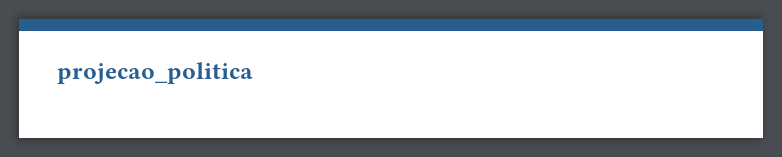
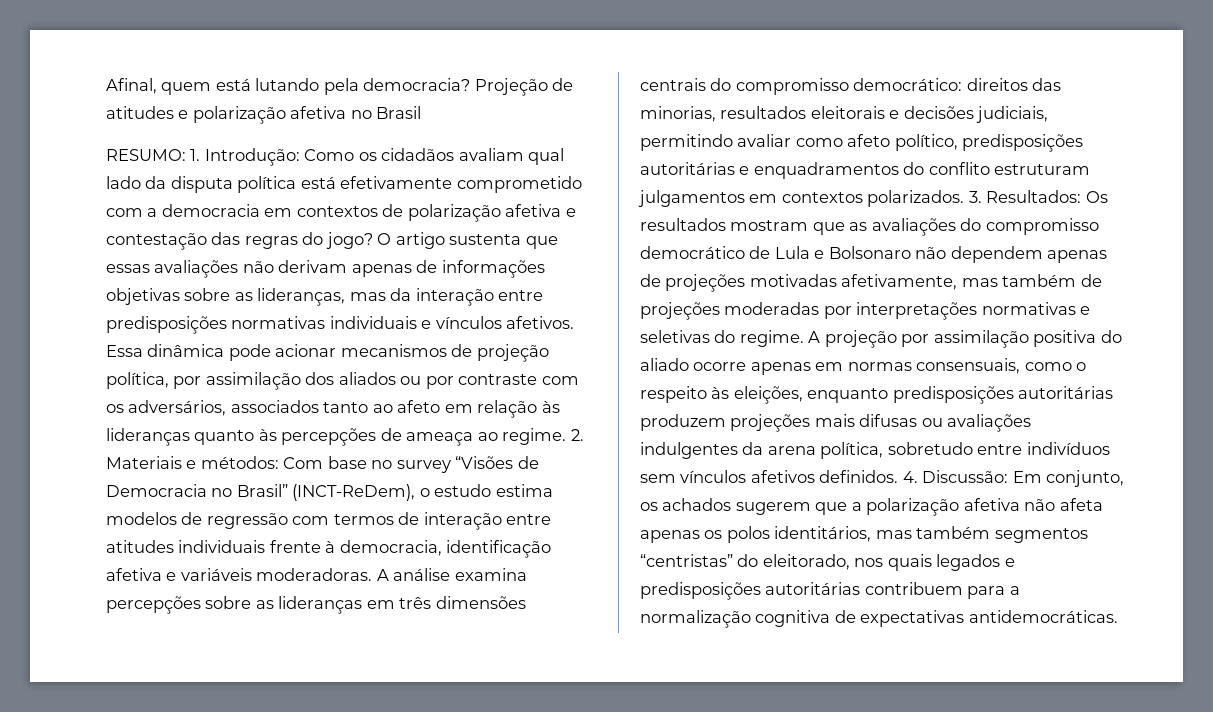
- projecao_politica
+ Afinal, quem está lutando pela democracia? Projeção de atitudes e polarização afetiva no Brasil
+ RESUMO: 1. Introdução: Como os cidadãos avaliam qual lado da disputa política está efetivamente comprometido com a democracia em contextos de polarização afetiva e contestação das regras do jogo? O artigo sustenta que essas avaliações não derivam apenas de informações objetivas sobre as lideranças, mas da interação entre predisposições normativas individuais e vínculos afetivos. Essa dinâmica pode acionar mecanismos de projeção política, por assimilação dos aliados ou por contraste com os adversários, associados tanto ao afeto em relação às lideranças quanto às percepções de ameaça ao regime. 2. Materiais e métodos: Com base no survey “Visões de Democracia no Brasil” (INCT-ReDem), o estudo estima modelos de regressão com termos de interação entre atitudes individuais frente à democracia, identificação afetiva e variáveis moderadoras. A análise examina percepções sobre as lideranças em três dimensões centrais do compromisso democrático: direitos das minorias, resultados eleitorais e decisões judiciais, permitindo avaliar como afeto político, predisposições autoritárias e enquadramentos do conflito estruturam julgamentos em contextos polarizados. 3. Resultados: Os resultados mostram que as avaliações do compromisso democrático de Lula e Bolsonaro não dependem apenas de projeções motivadas afetivamente, mas também de projeções moderadas por interpretações normativas e seletivas do regime. A projeção por assimilação positiva do aliado ocorre apenas em normas consensuais, como o respeito às eleições, enquanto predisposições autoritárias produzem projeções mais difusas ou avaliações indulgentes da arena política, sobretudo entre indivíduos sem vínculos afetivos definidos. 4. Discussão: Em conjunto, os achados sugerem que a polarização afetiva não afeta apenas os polos identitários, mas também segmentos “centristas” do eleitorado, nos quais legados e predisposições autoritárias contribuem para a normalização cognitiva de expectativas antidemocráticas.

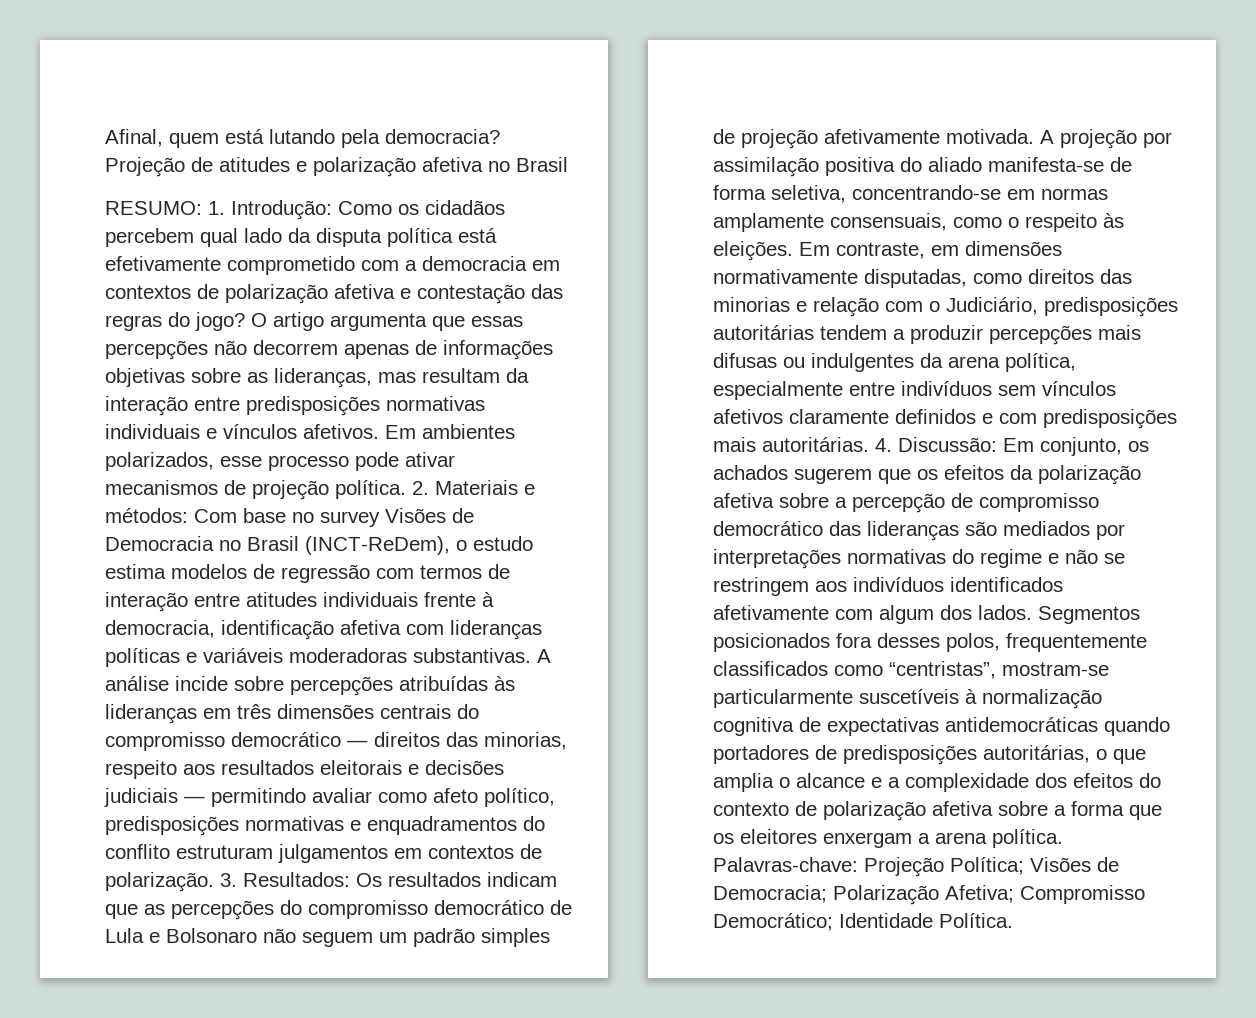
- RESUMO: 1. Introdução: Como os cidadãos avaliam qual lado da disputa política está efetivamente comprometido com a democracia em contextos de polarização afetiva e contestação das regras do jogo?
+ RESUMO: 1. Introdução: Como os cidadãos percebem qual lado da disputa política está efetivamente comprometido com a democracia em contextos de polarização afetiva e contestação das regras do jogo?
- O artigo sustenta que essas avaliações não derivam apenas de informações objetivas sobre as lideranças, mas da interação entre predisposições normativas individuais e vínculos afetivos.
+ O artigo argumenta que essas percepções não decorrem apenas de informações objetivas sobre as lideranças, mas resultam da interação entre predisposições normativas individuais e vínculos afetivos.
- Essa dinâmica pode acionar mecanismos de projeção política, por assimilação dos aliados ou por contraste com os adversários, associados tanto ao afeto em relação às lideranças quanto às percepções de ameaça ao regime.
+ Em ambientes polarizados, esse processo pode ativar mecanismos de projeção política.
- 2. Materiais e métodos: Com base no survey “Visões de Democracia no Brasil” (INCT-ReDem), o estudo estima modelos de regressão com termos de interação entre atitudes individuais frente à democracia, identificação afetiva e variáveis moderadoras. A análise examina percepções sobre as lideranças em três dimensões centrais do compromisso democrático: direitos das minorias, resultados eleitorais e decisões judiciais, permitindo avaliar como afeto político, predisposições autoritárias e enquadramentos do conflito estruturam julgamentos em contextos polarizados.
+ 2. Materiais e métodos: Com base no survey Visões de Democracia no Brasil (INCT-ReDem), o estudo estima modelos de regressão com termos de interação entre atitudes individuais frente à democracia, identificação afetiva com lideranças políticas e variáveis moderadoras substantivas. A análise incide sobre percepções atribuídas às lideranças em três dimensões centrais do compromisso democrático — direitos das minorias, respeito aos resultados eleitorais e decisões judiciais — permitindo avaliar como afeto político, predisposições normativas e enquadramentos do conflito estruturam julgamentos em contextos de polarização.
- 3. Resultados: Os resultados mostram que as avaliações do compromisso democrático de Lula e Bolsonaro não dependem apenas de projeções motivadas afetivamente, mas também de projeções moderadas por interpretações normativas e seletivas do regime.
+ 3. Resultados: Os resultados indicam que as percepções do compromisso democrático de Lula e Bolsonaro não seguem um padrão simples de projeção afetivamente motivada.
- A projeção por assimilação positiva do aliado ocorre apenas em normas consensuais, como o respeito às eleições, enquanto predisposições autoritárias produzem projeções mais difusas ou avaliações indulgentes da arena política, sobretudo entre indivíduos sem vínculos afetivos definidos.
+ A projeção por assimilação positiva do aliado manifesta-se de forma seletiva, concentrando-se em normas amplamente consensuais, como o respeito às eleições. Em contraste, em dimensões normativamente disputadas, como direitos das minorias e relação com o Judiciário, predisposições autoritárias tendem a produzir percepções mais difusas ou indulgentes da arena política, especialmente entre indivíduos sem vínculos afetivos claramente definidos e com predisposições mais autoritárias.
- 4. Discussão: Em conjunto, os achados sugerem que a polarização afetiva não afeta apenas os polos identitários, mas também segmentos “centristas” do eleitorado, nos quais legados e predisposições autoritárias contribuem para a normalização cognitiva de expectativas antidemocráticas.
+ 4. Discussão: Em conjunto, os achados sugerem que os efeitos da polarização afetiva sobre a percepção de compromisso democrático das lideranças são mediados por interpretações normativas do regime e não se restringem aos indivíduos identificados afetivamente com algum dos lados. Segmentos posicionados fora desses polos, frequentemente classificados como “centristas”, mostram-se particularmente suscetíveis à normalização cognitiva de expectativas antidemocráticas quando portadores de predisposições autoritárias, o que amplia o alcance e a complexidade dos efeitos do contexto de polarização afetiva sobre a forma que os eleitores enxergam a arena política. Palavras-chave: Projeção Política; Visões de Democracia; Polarização Afetiva; Compromisso Democrático; Identidade Política.

